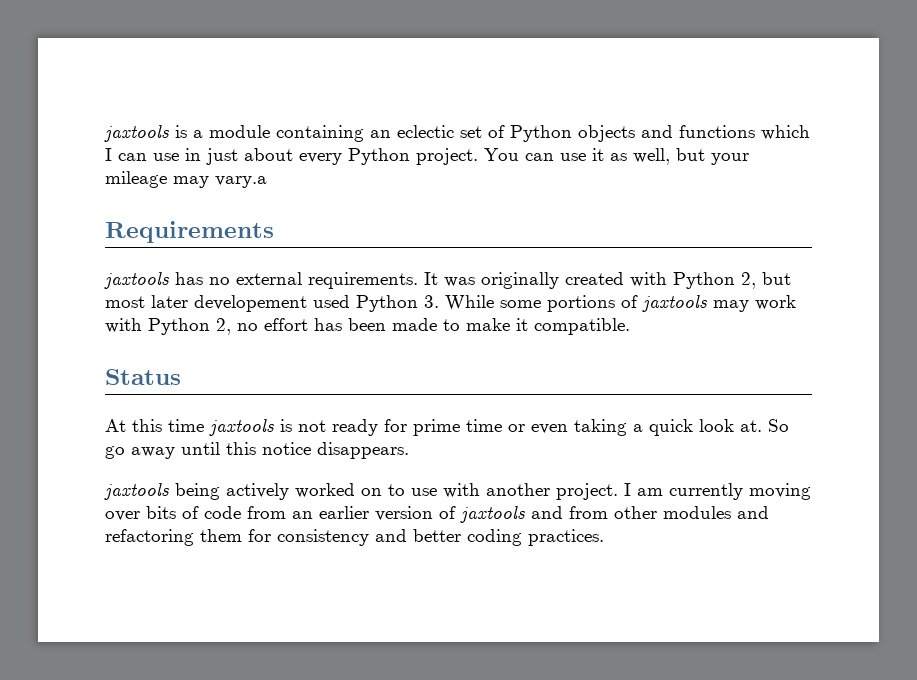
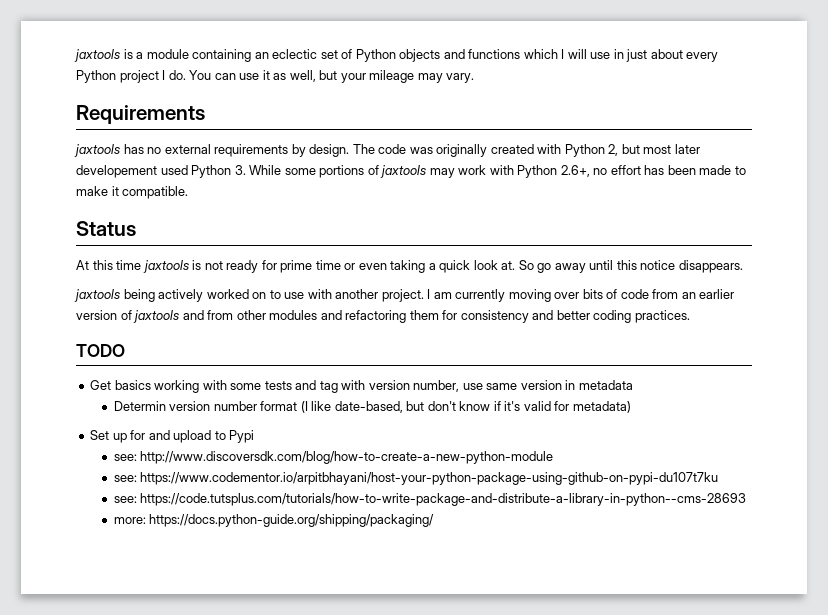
- jaxtools is a module containing an eclectic set of Python objects and functions which I can use in just about every Python project.
+ jaxtools is a module containing an eclectic set of Python objects and functions which I will use in just about every Python project I do.
- You can use it as well, but your mileage may vary.a
+ You can use it as well, but your mileage may vary.
- jaxtools has no external requirements. It was originally created with Python 2, but most later developement used Python 3. While some portions of jaxtools may work with Python 2, no effort has been made to make it compatible.
+ jaxtools has no external requirements by design. The code was originally created with Python 2, but most later developement used Python 3. While some portions of jaxtools may work with Python 2.6+, no effort has been made to make it compatible.
+ TODO
+ Get basics working with some tests and tag with version number, use same version in metadata
+ Determin version number format (I like date-based, but don't know if it's valid for metadata)
+ Set up for and upload to Pypi
+ see: http://www.discoversdk.com/blog/how-to-create-a-new-python-module
+ see: https://www.codementor.io/arpitbhayani/host-your-python-package-using-github-on-pypi-du107t7ku
+ see: https://code.tutsplus.com/tutorials/how-to-write-package-and-distribute-a-library-in-python--cms-28693
+ more: https://docs.python-guide.org/shipping/packaging/

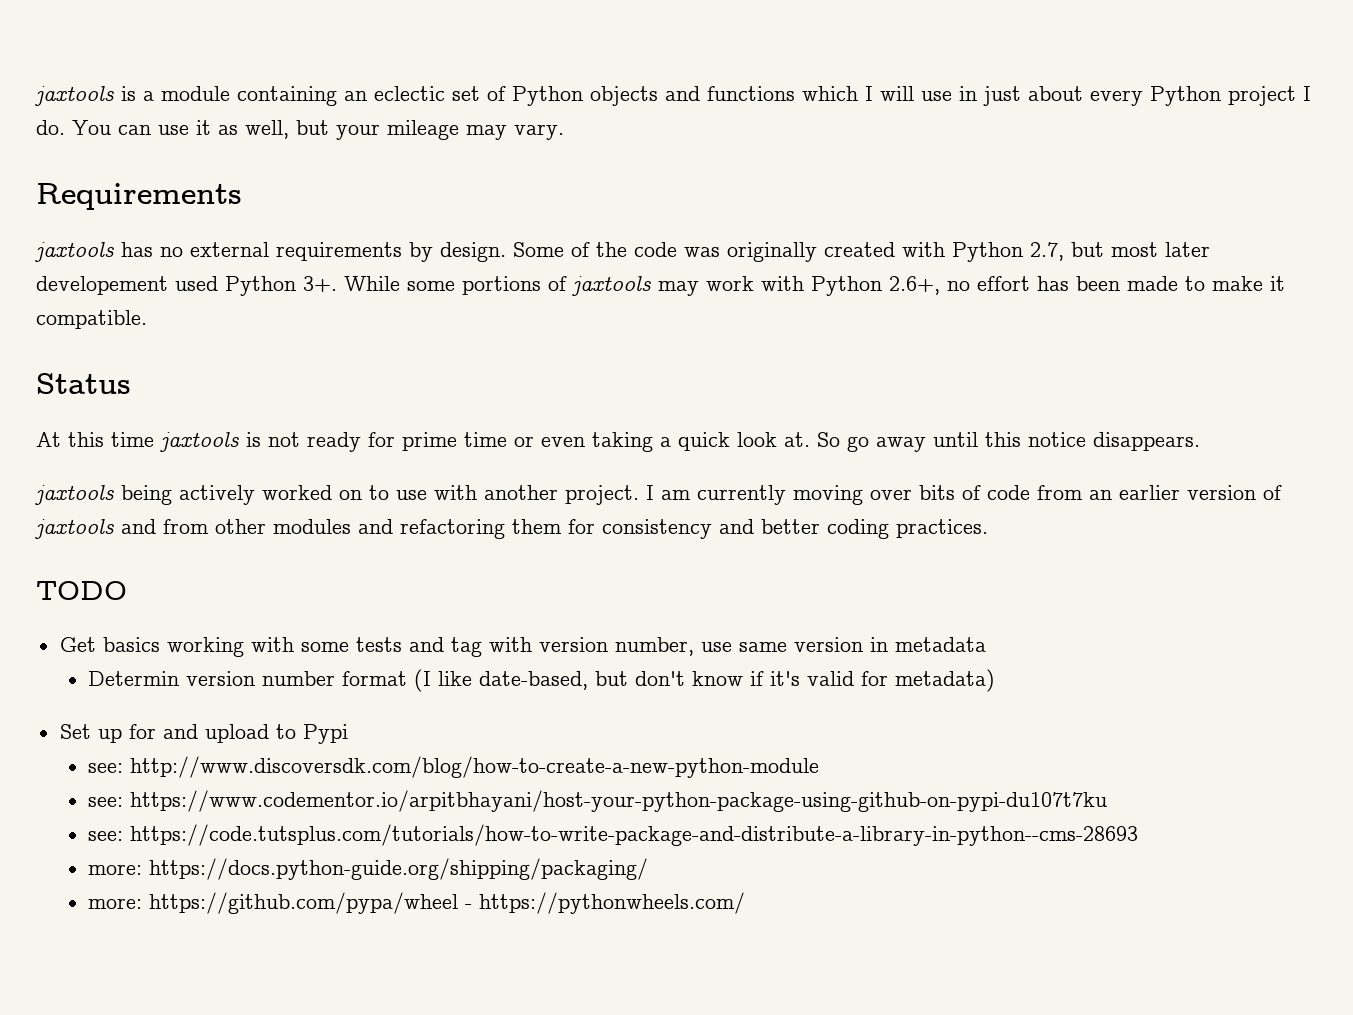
- The code was originally created with Python 2, but most later developement used Python 3. While some portions of jaxtools may work with Python 2.6+, no effort has been made to make it compatible.
+ Some of the code was originally created with Python 2.7, but most later developement used Python 3+. While some portions of jaxtools may work with Python 2.6+, no effort has been made to make it compatible.
+ more: https://github.com/pypa/wheel - https://pythonwheels.com/

